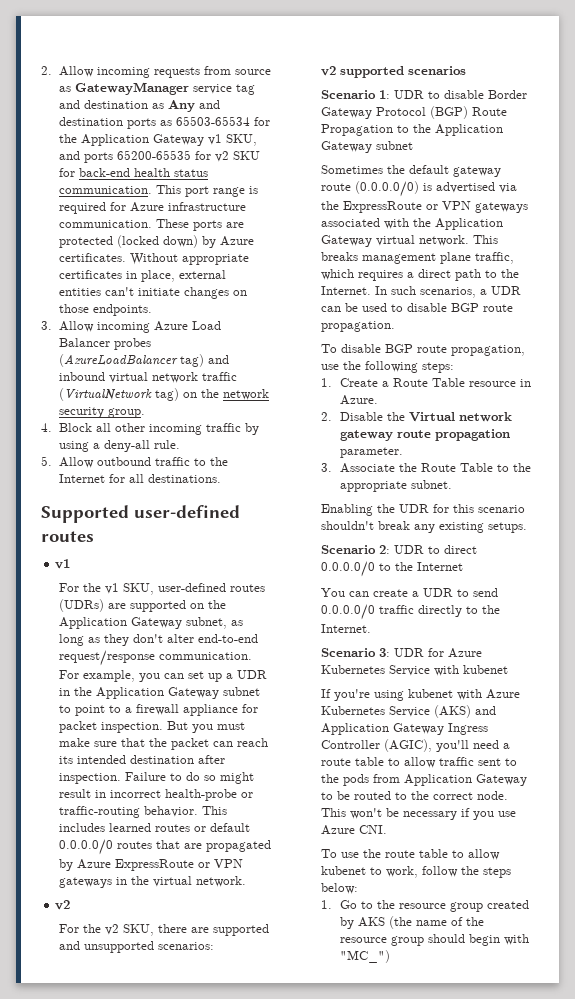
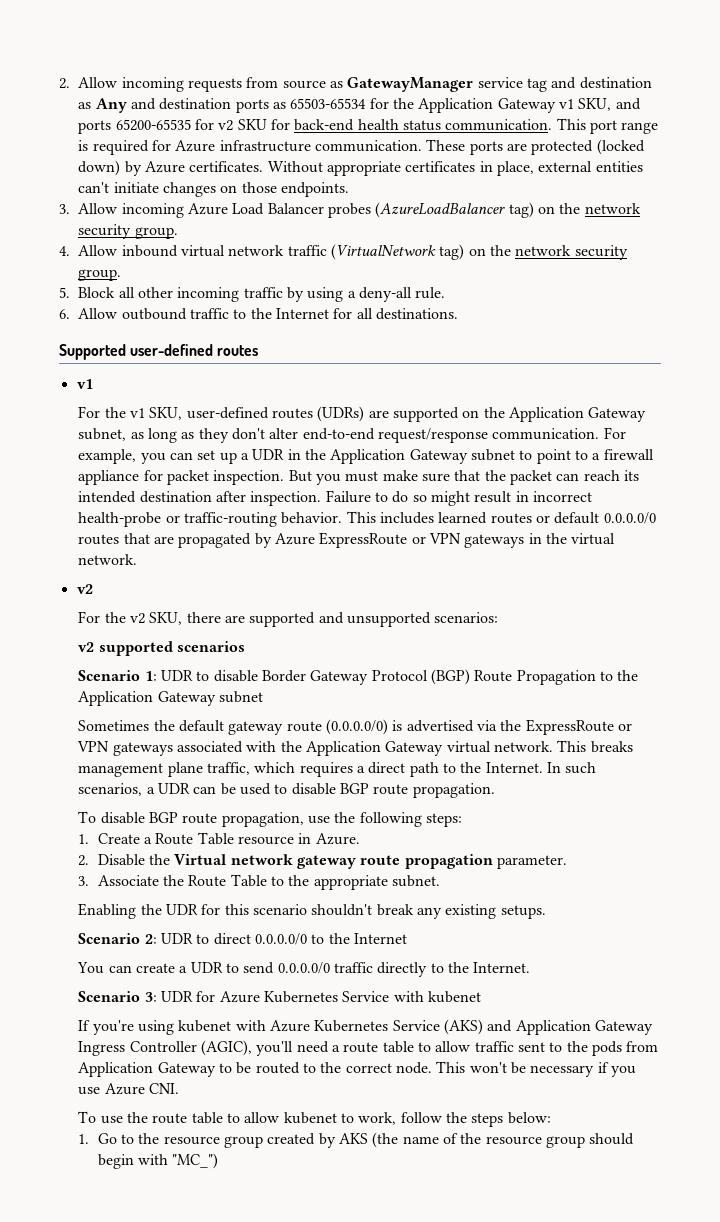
- 3. Allow incoming Azure Load Balancer probes (AzureLoadBalancer tag) and inbound virtual network traffic (VirtualNetwork tag) on the network security group.
+ 3. Allow incoming Azure Load Balancer probes (AzureLoadBalancer tag) on the network security group.
+ 4. Allow inbound virtual network traffic (VirtualNetwork tag) on the network security group.
- 4. Block all other incoming traffic by using a deny-all rule.
+ 5. Block all other incoming traffic by using a deny-all rule.
- 5. Allow outbound traffic to the Internet for all destinations.
+ 6. Allow outbound traffic to the Internet for all destinations.

